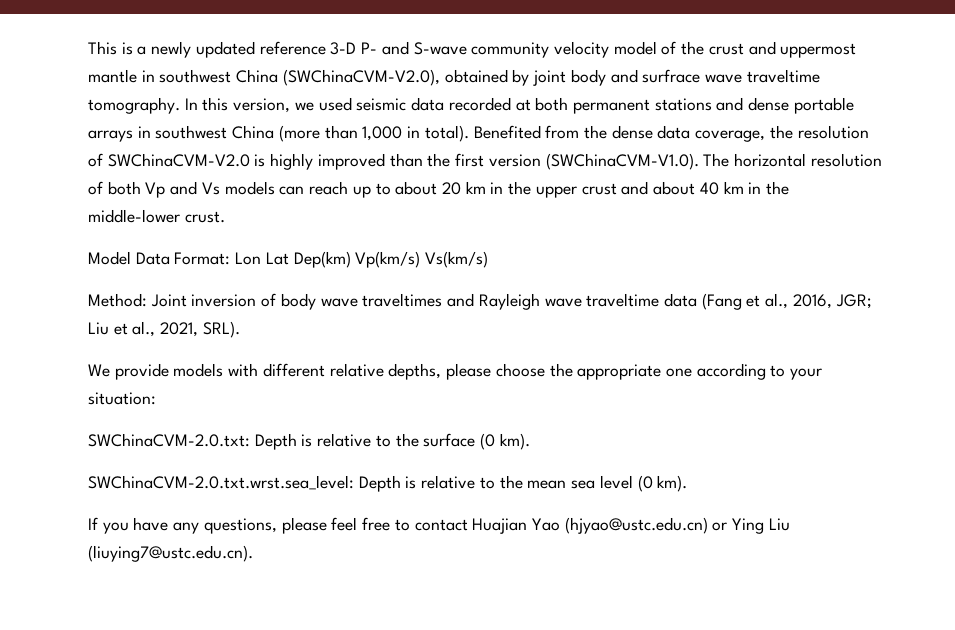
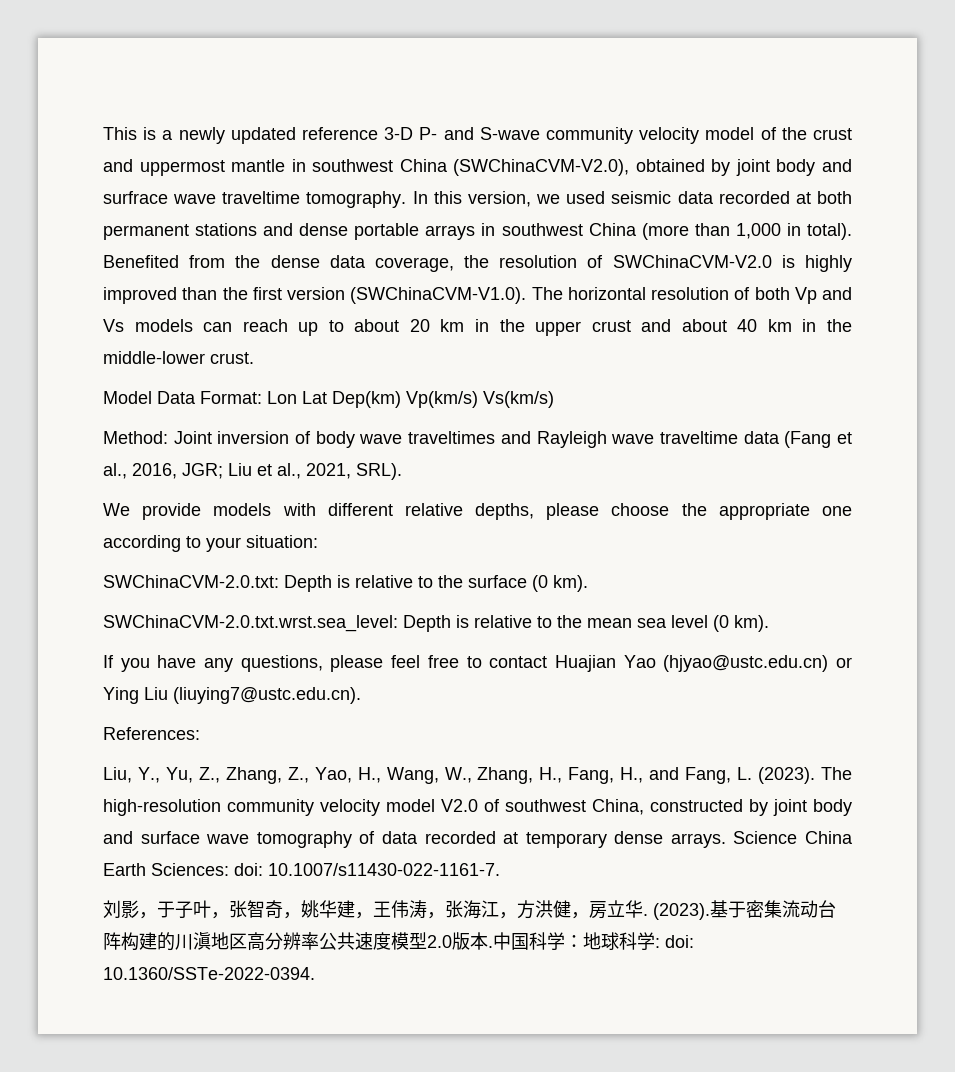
+ References:
+ Liu, Y., Yu, Z., Zhang, Z., Yao, H., Wang, W., Zhang, H., Fang, H., and Fang, L. (2023). The high-resolution community velocity model V2.0 of southwest China, constructed by joint body and surface wave tomography of data recorded at temporary dense arrays. Science China Earth Sciences: doi: 10.1007/s11430-022-1161-7.
+ 刘影，于子叶，张智奇，姚华建，王伟涛，张海江，方洪健，房立华. (2023).基于密集流动台阵构建的川滇地区高分辨率公共速度模型2.0版本.中国科学：地球科学: doi: 10.1360/SSTe-2022-0394.

